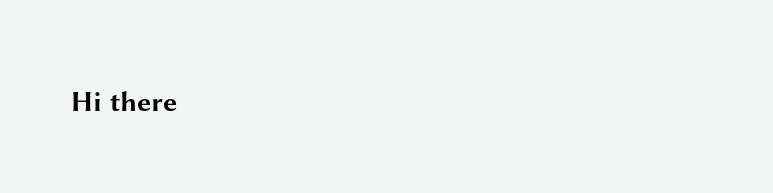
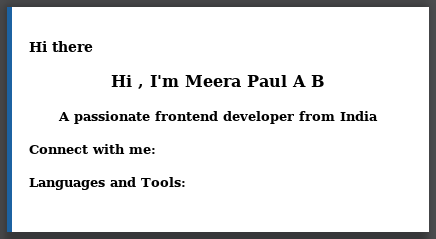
+ Hi , I'm Meera Paul A B
+ A passionate frontend developer from India
+ Connect with me:
+ Languages and Tools:

